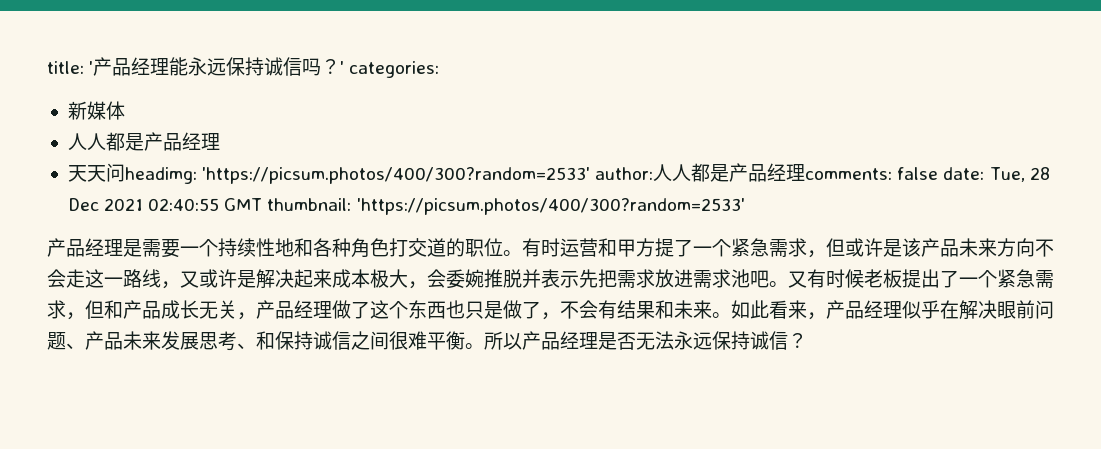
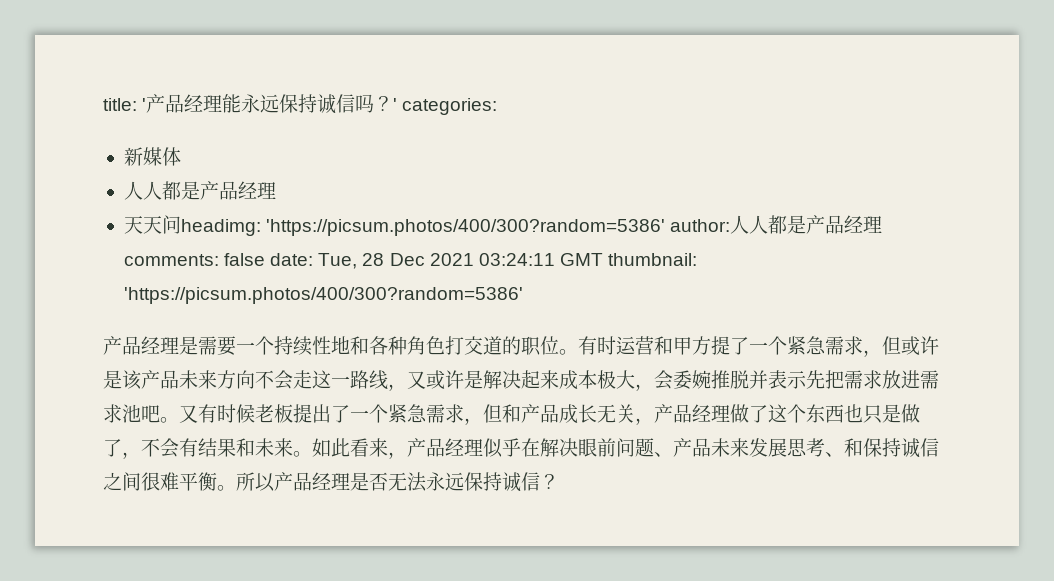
- 天天问headimg: 'https://picsum.photos/400/300?random=2533' author:人人都是产品经理comments: false date: Tue, 28 Dec 2021 02:40:55 GMT thumbnail: 'https://picsum.photos/400/300?random=2533'
+ 天天问headimg: 'https://picsum.photos/400/300?random=5386' author:人人都是产品经理comments: false date: Tue, 28 Dec 2021 03:24:11 GMT thumbnail: 'https://picsum.photos/400/300?random=5386'

